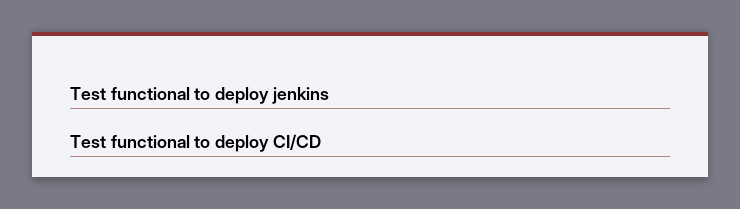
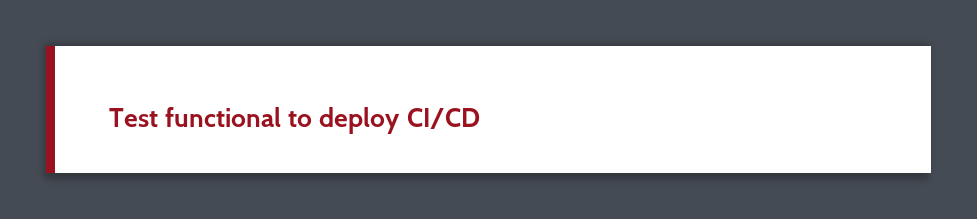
- Test functional to deploy jenkins

